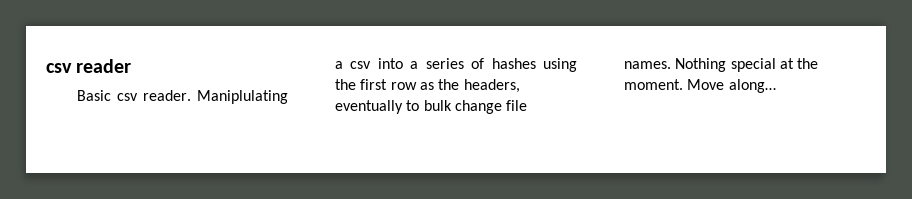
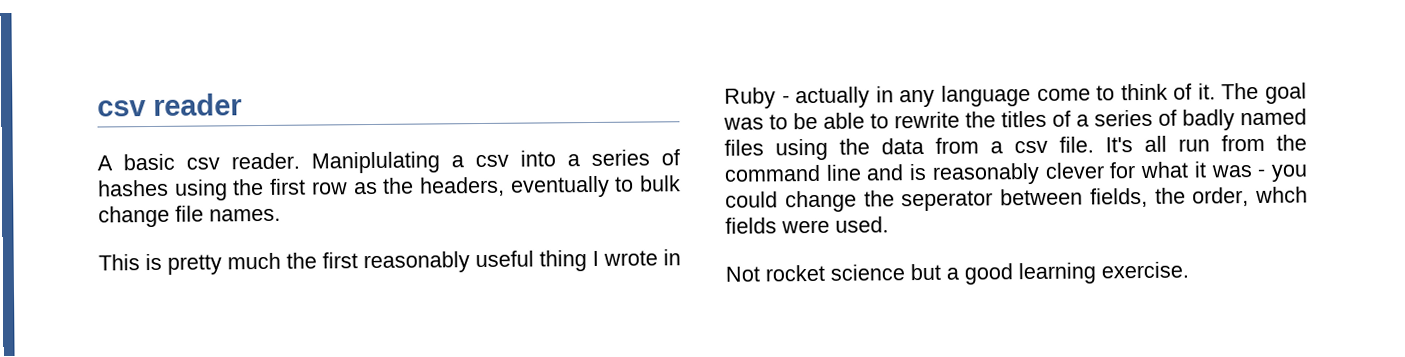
- Basic csv reader.
+ A basic csv reader.
- Maniplulating a csv into a series of hashes using the first row as the headers, eventually to bulk change file names. Nothing special at the moment. Move along…
+ Maniplulating a csv into a series of hashes using the first row as the headers, eventually to bulk change file names.
+ This is pretty much the first reasonably useful thing I wrote in Ruby - actually in any language come to think of it. The goal was to be able to rewrite the titles of a series of badly named files using the data from a csv file. It's all run from the command line and is reasonably clever for what it was - you could change the seperator between fields, the order, whch fields were used.
+ Not rocket science but a good learning exercise.

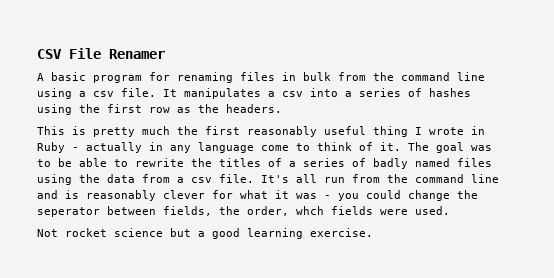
- csv reader
+ CSV File Renamer
- A basic csv reader. Maniplulating a csv into a series of hashes using the first row as the headers, eventually to bulk change file names.
+ A basic program for renaming files in bulk from the command line using a csv file. It manipulates a csv into a series of hashes using the first row as the headers.

